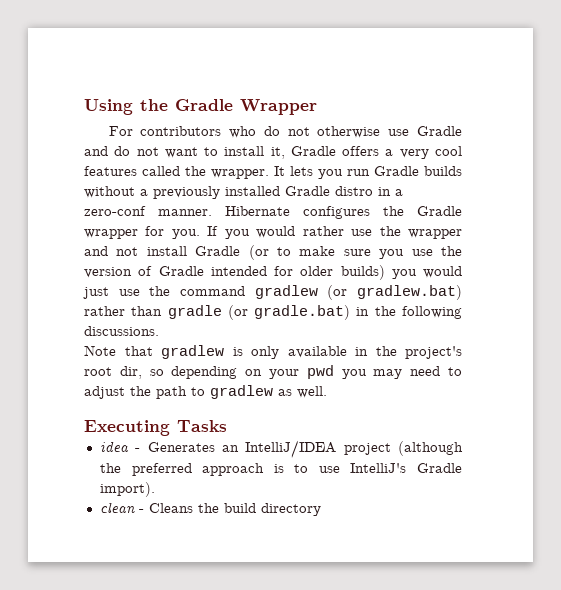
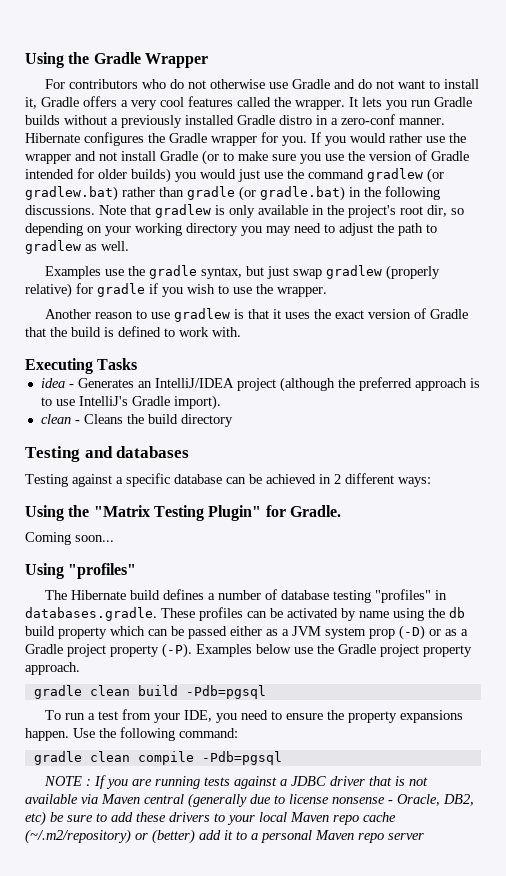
- If you would rather use the wrapper and not install Gradle (or to make sure you use the version of Gradle intended for older builds) you would just use the command gradlew (or gradlew.bat) rather than gradle (or gradle.bat) in the following discussions.
- Note that gradlew is only available in the project's root dir, so depending on your pwd you may need to adjust the path to gradlew as well.
+ If you would rather use the wrapper and not install Gradle (or to make sure you use the version of Gradle intended for older builds) you would just use the command gradlew (or gradlew.bat) rather than gradle (or gradle.bat) in the following discussions. Note that gradlew is only available in the project's root dir, so depending on your working directory you may need to adjust the path to gradlew as well.
+ Examples use the gradle syntax, but just swap gradlew (properly relative) for gradle if you wish to use the wrapper.
+ Another reason to use gradlew is that it uses the exact version of Gradle that the build is defined to work with.
+ Testing and databases
+ Testing against a specific database can be achieved in 2 different ways:
+ Using the "Matrix Testing Plugin" for Gradle.
+ Coming soon...
+ Using "profiles"
+ The Hibernate build defines a number of database testing "profiles" in databases.gradle. These profiles can be activated by name using the db build property which can be passed either as a JVM system prop (-D) or as a Gradle project property (-P). Examples below use the Gradle project property approach.
+ gradle clean build -Pdb=pgsql
+ To run a test from your IDE, you need to ensure the property expansions happen. Use the following command:
+ gradle clean compile -Pdb=pgsql
+ NOTE : If you are running tests against a JDBC driver that is not available via Maven central (generally due to license nonsense - Oracle, DB2, etc) be sure to add these drivers to your local Maven repo cache (~/.m2/repository) or (better) add it to a personal Maven repo server

